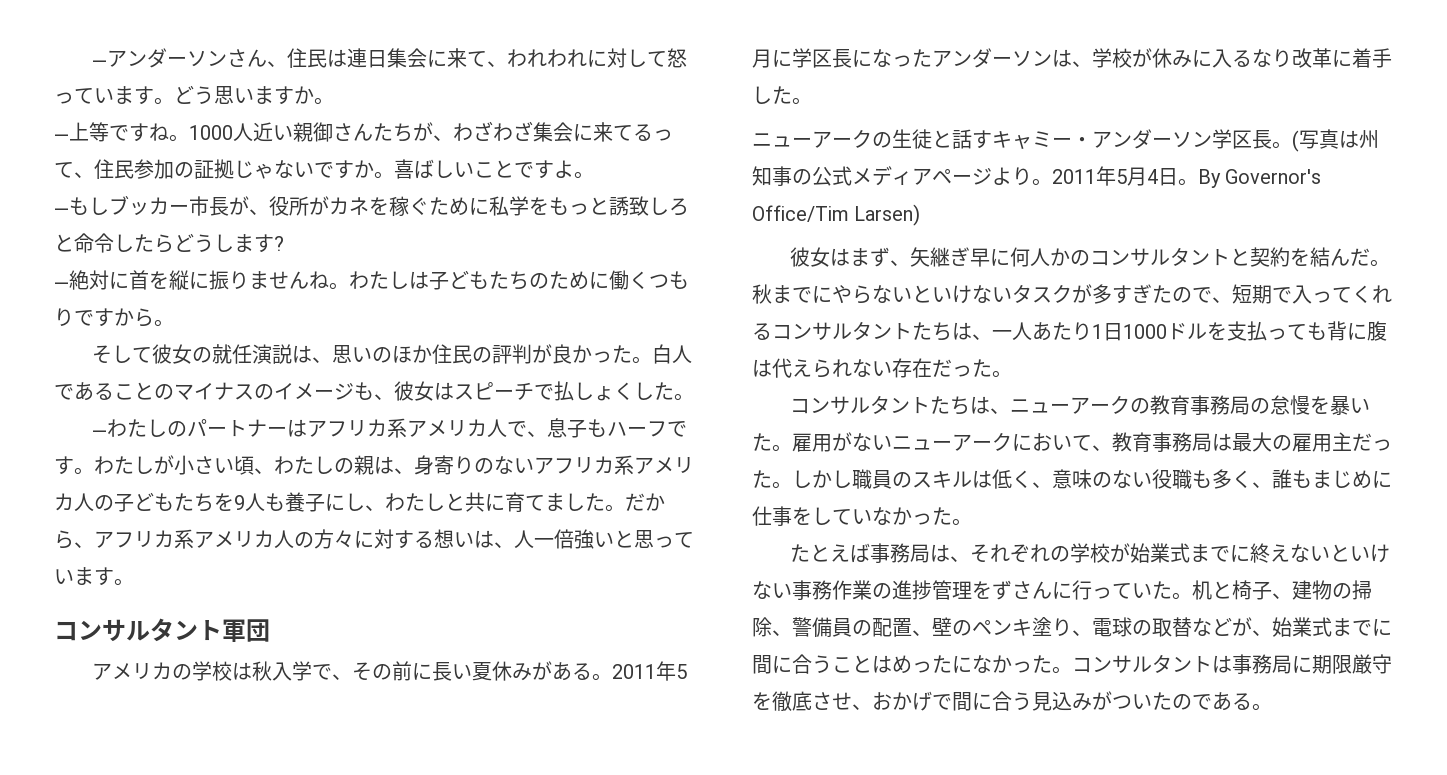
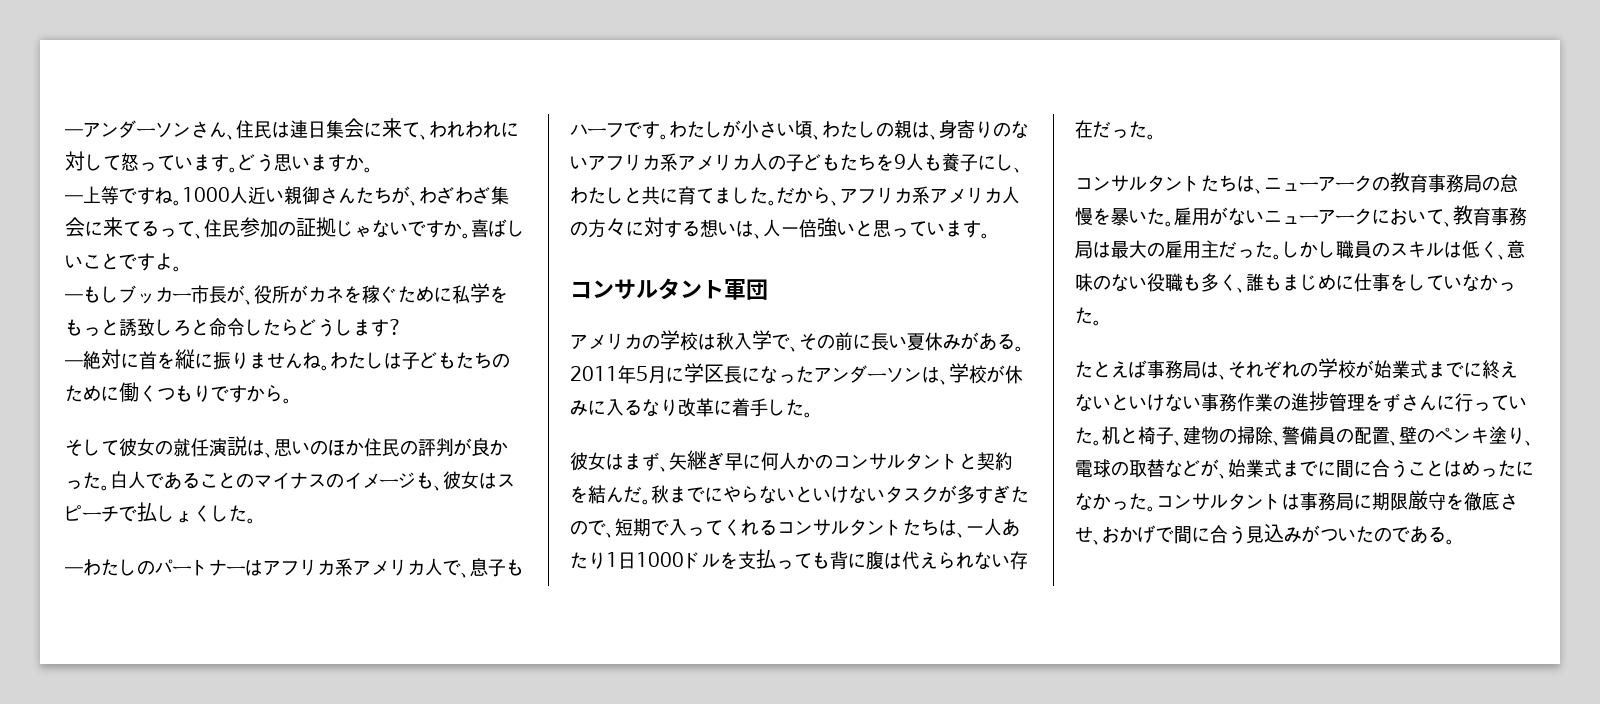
- ニューアークの生徒と話すキャミー・アンダーソン学区長。(写真は州知事の公式メディアページより。2011年5月4日。By Governor's Office/Tim Larsen)

